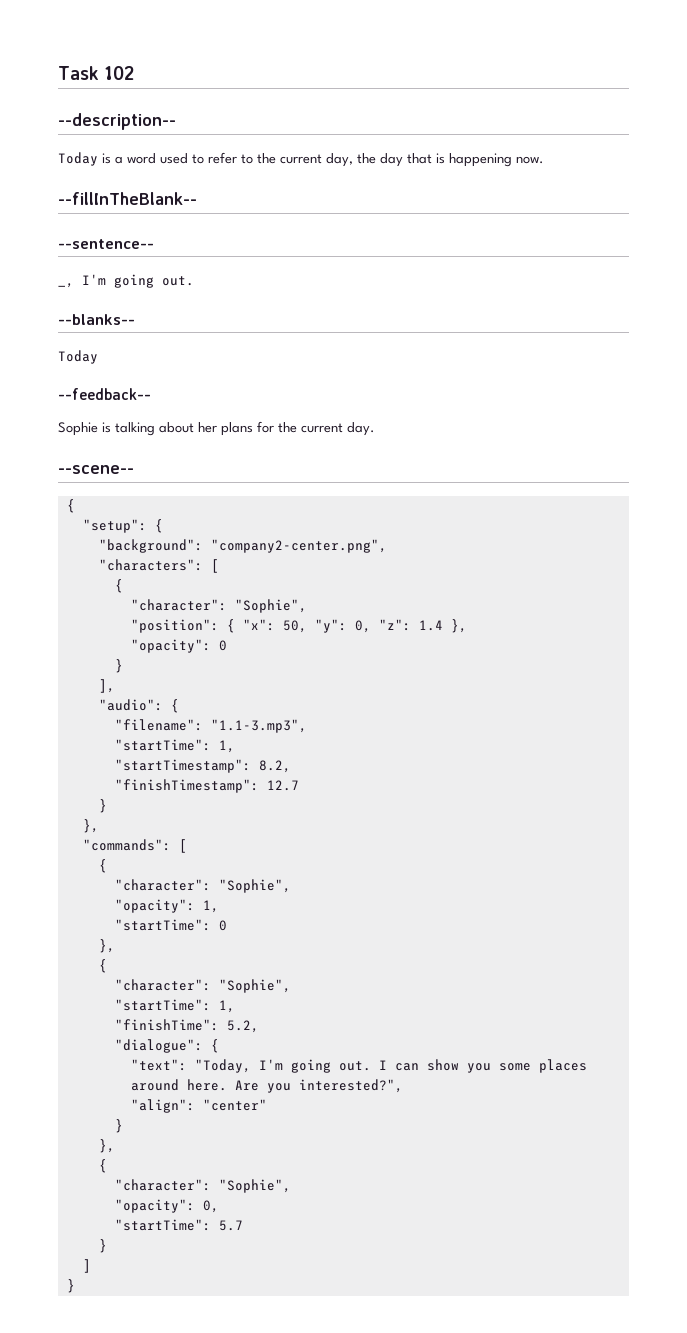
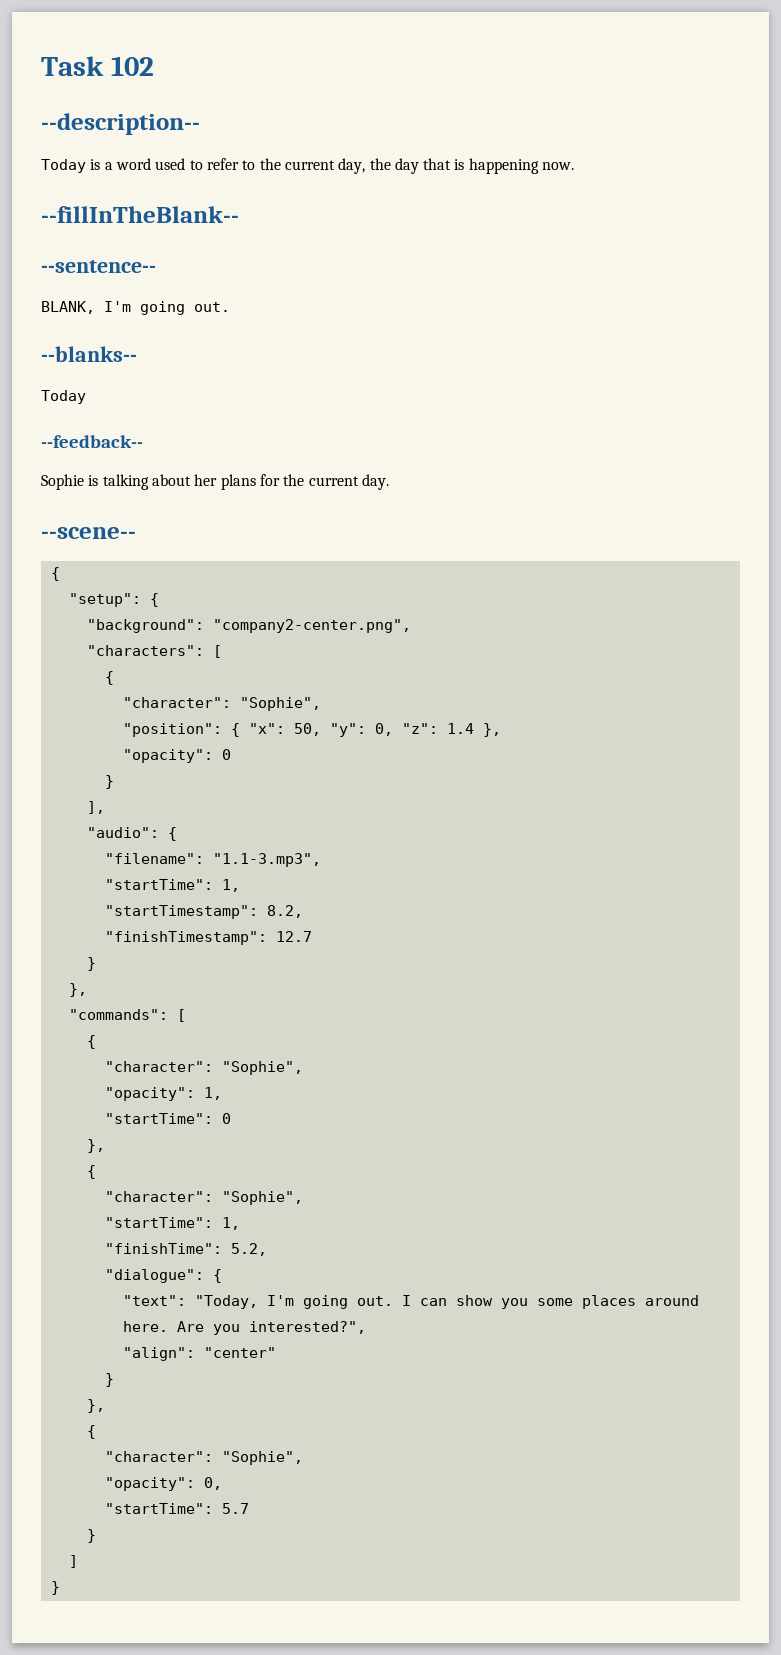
- _, I'm going out.
+ BLANK, I'm going out.

